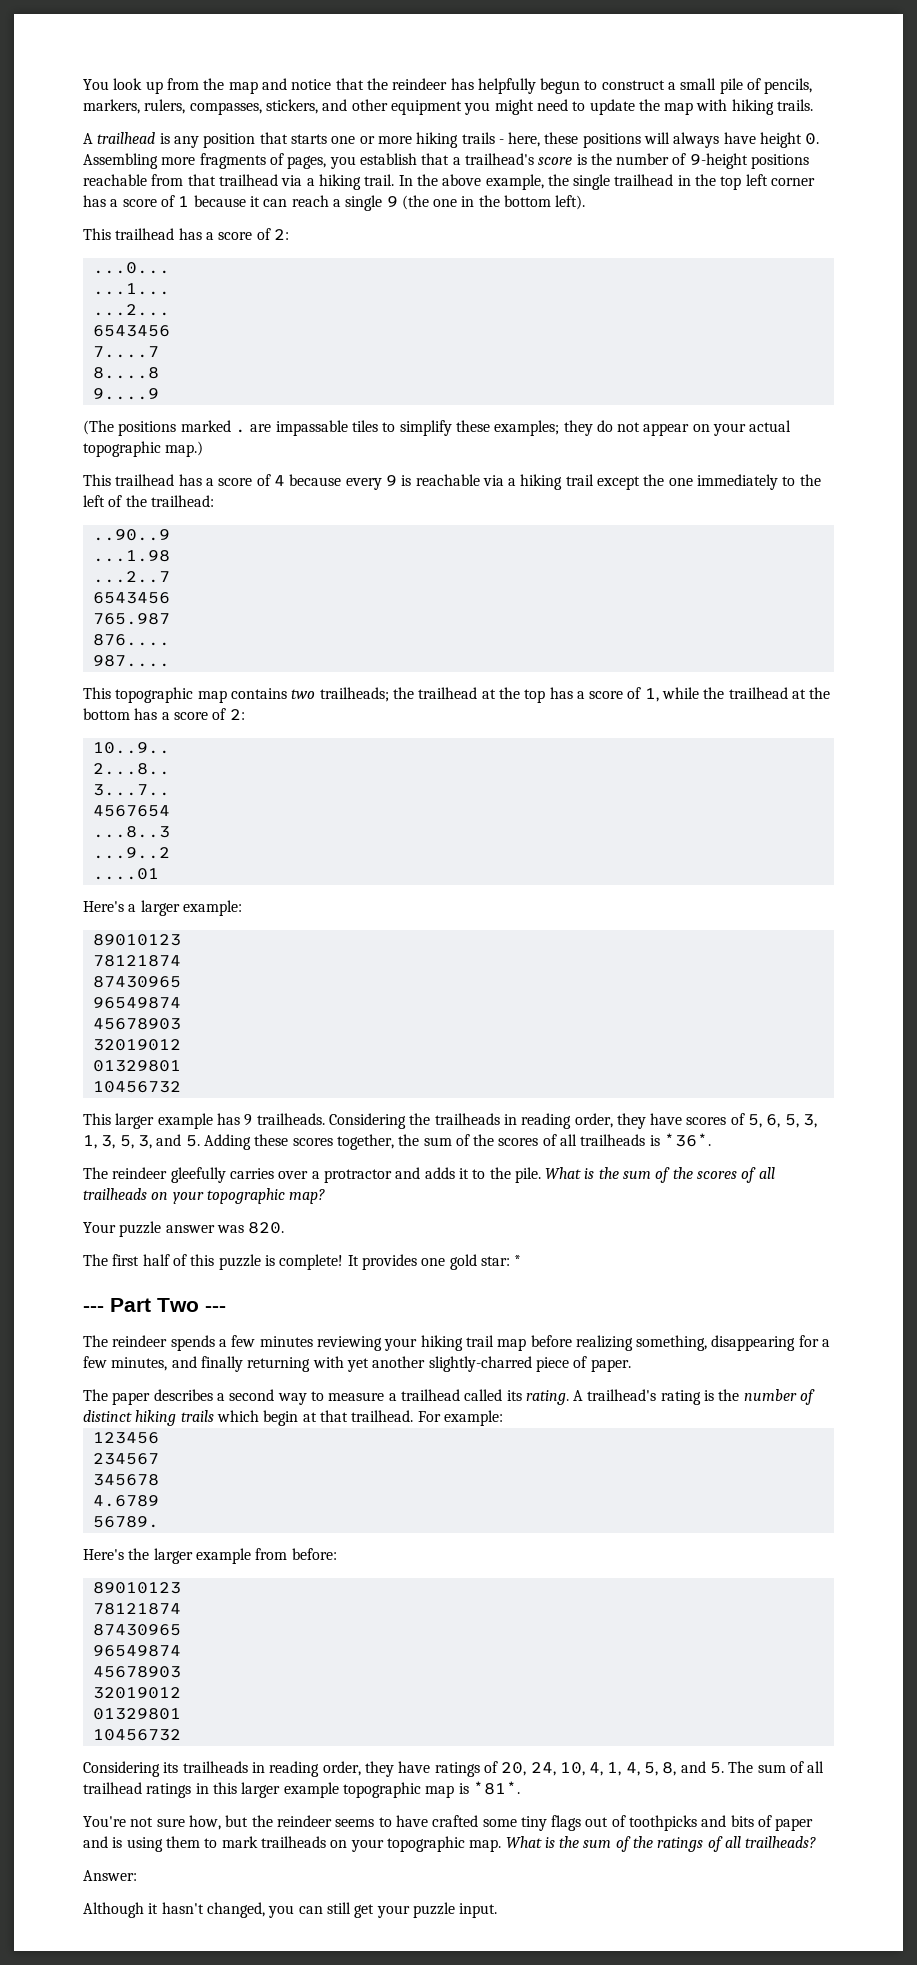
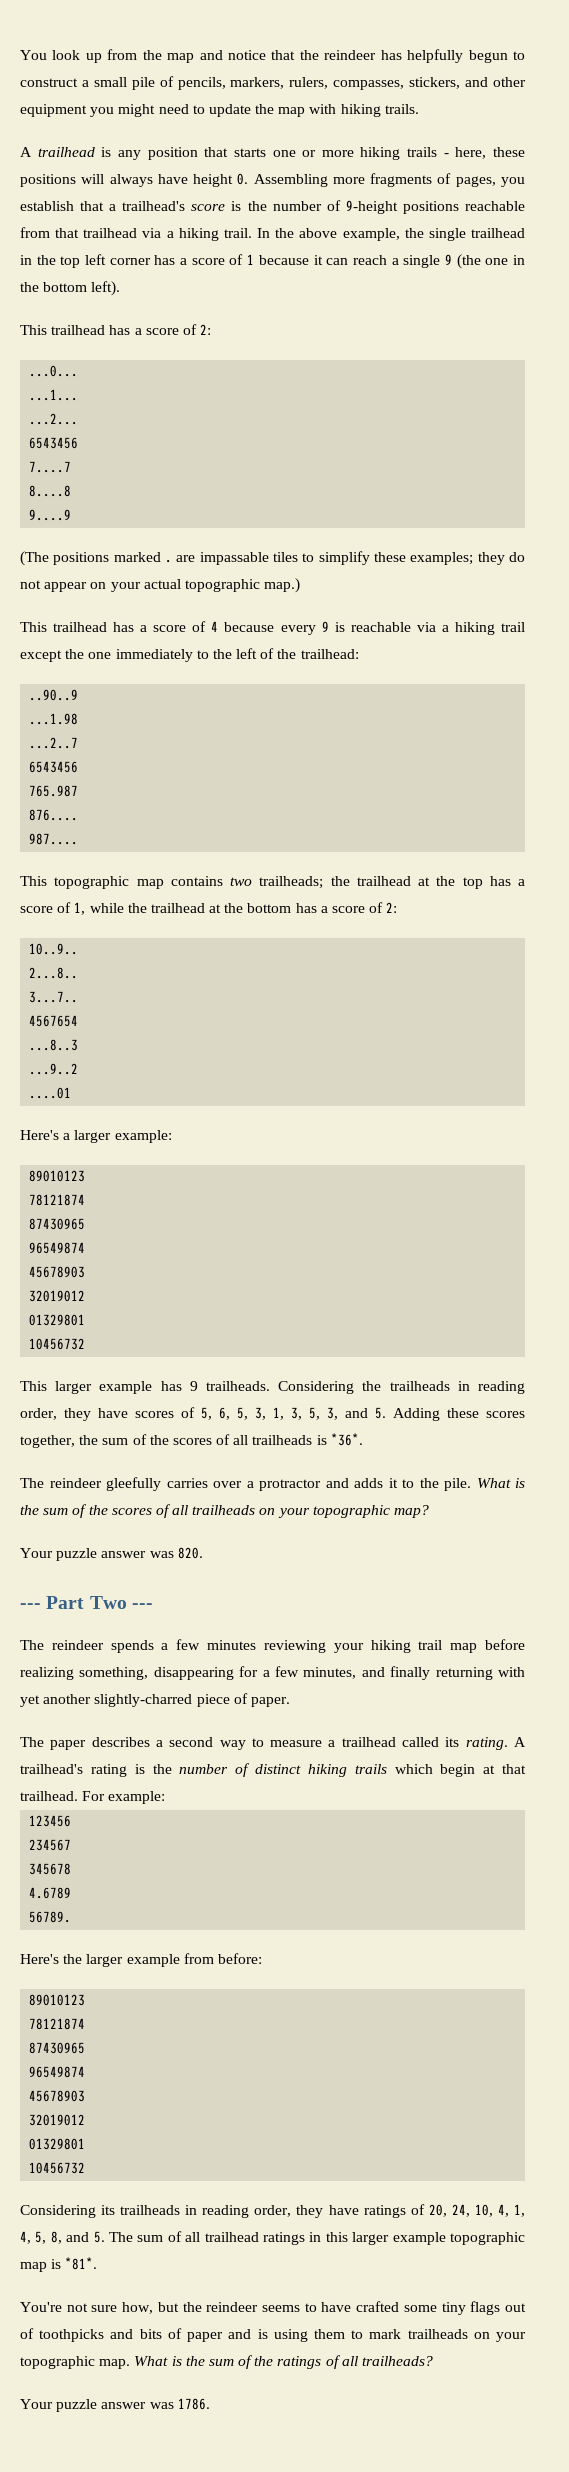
- The first half of this puzzle is complete! It provides one gold star: *
- Answer:
- Although it hasn't changed, you can still get your puzzle input.
+ Your puzzle answer was 1786.

